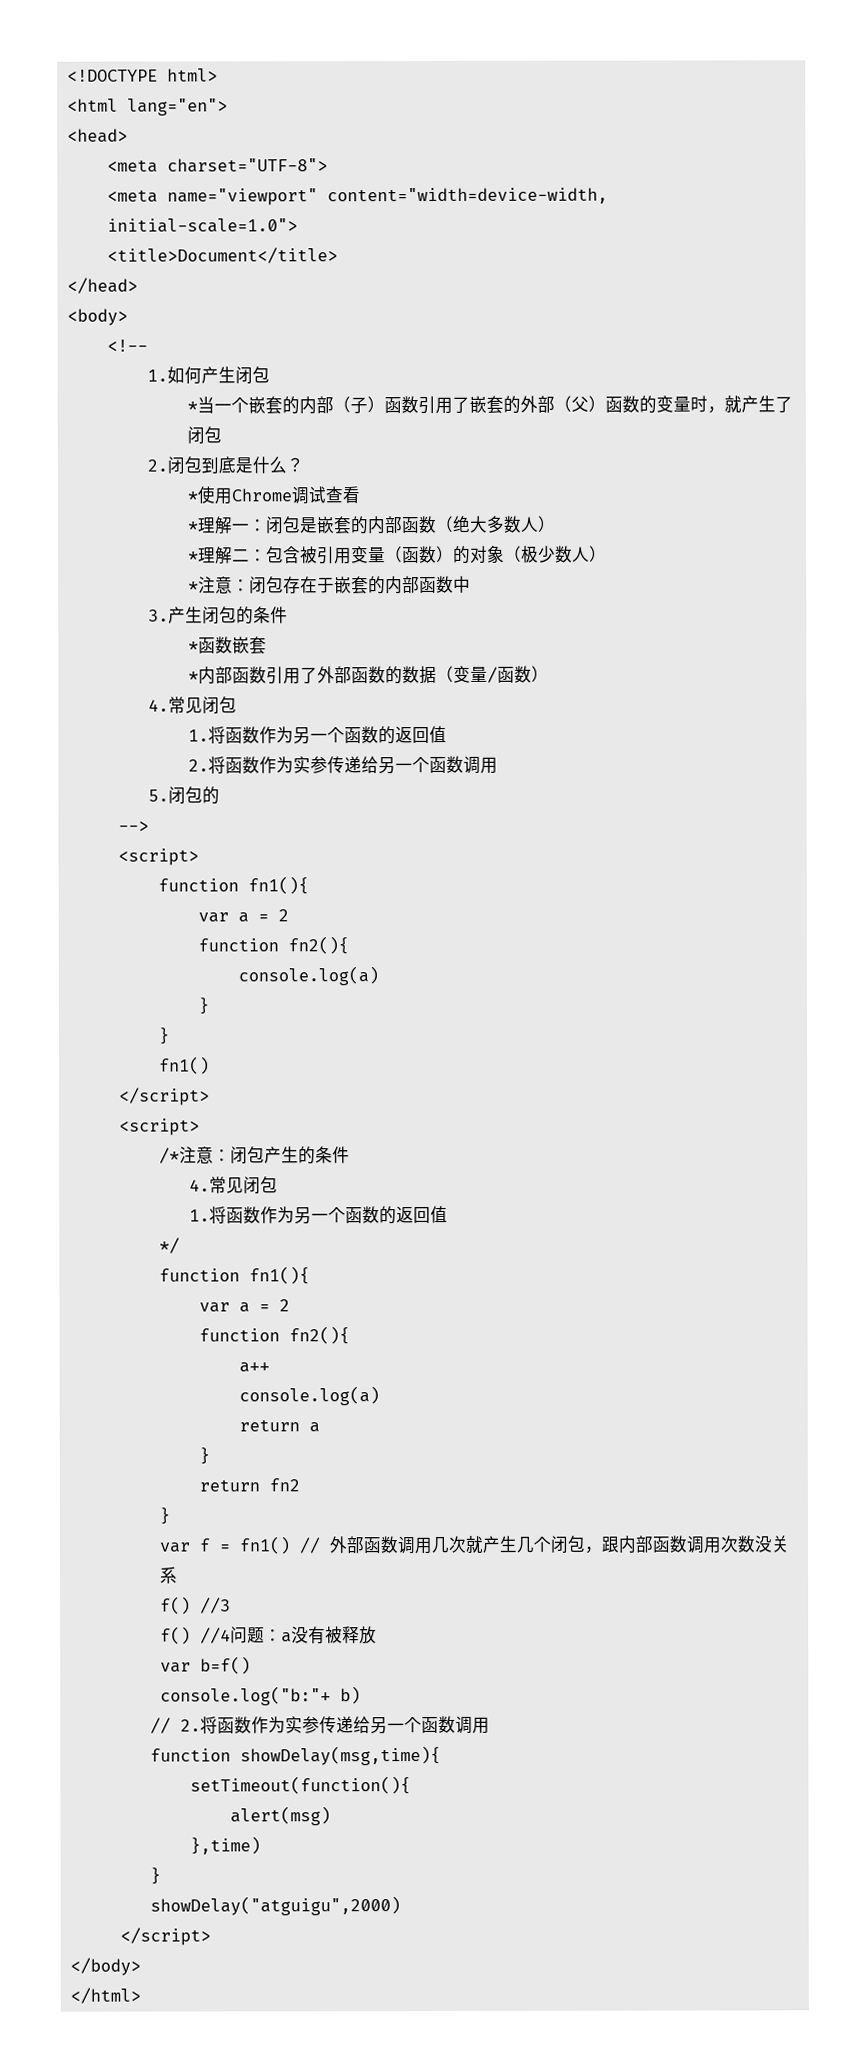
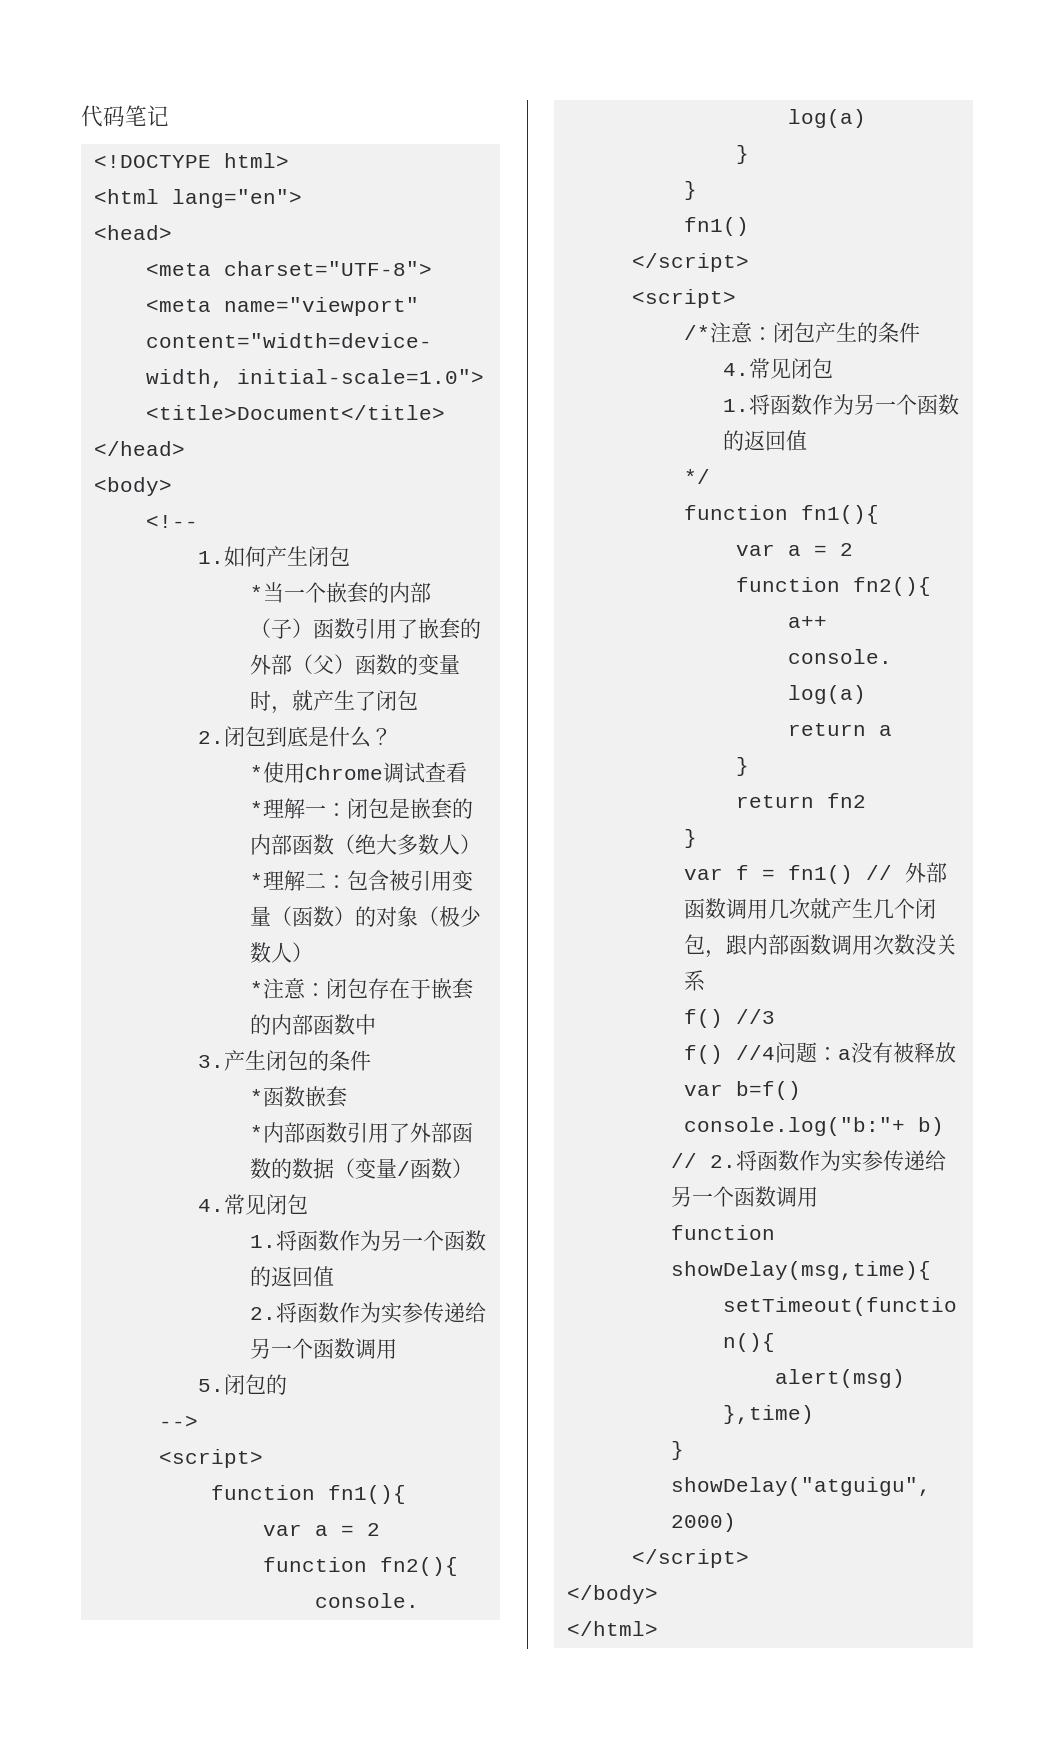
+ 代码笔记

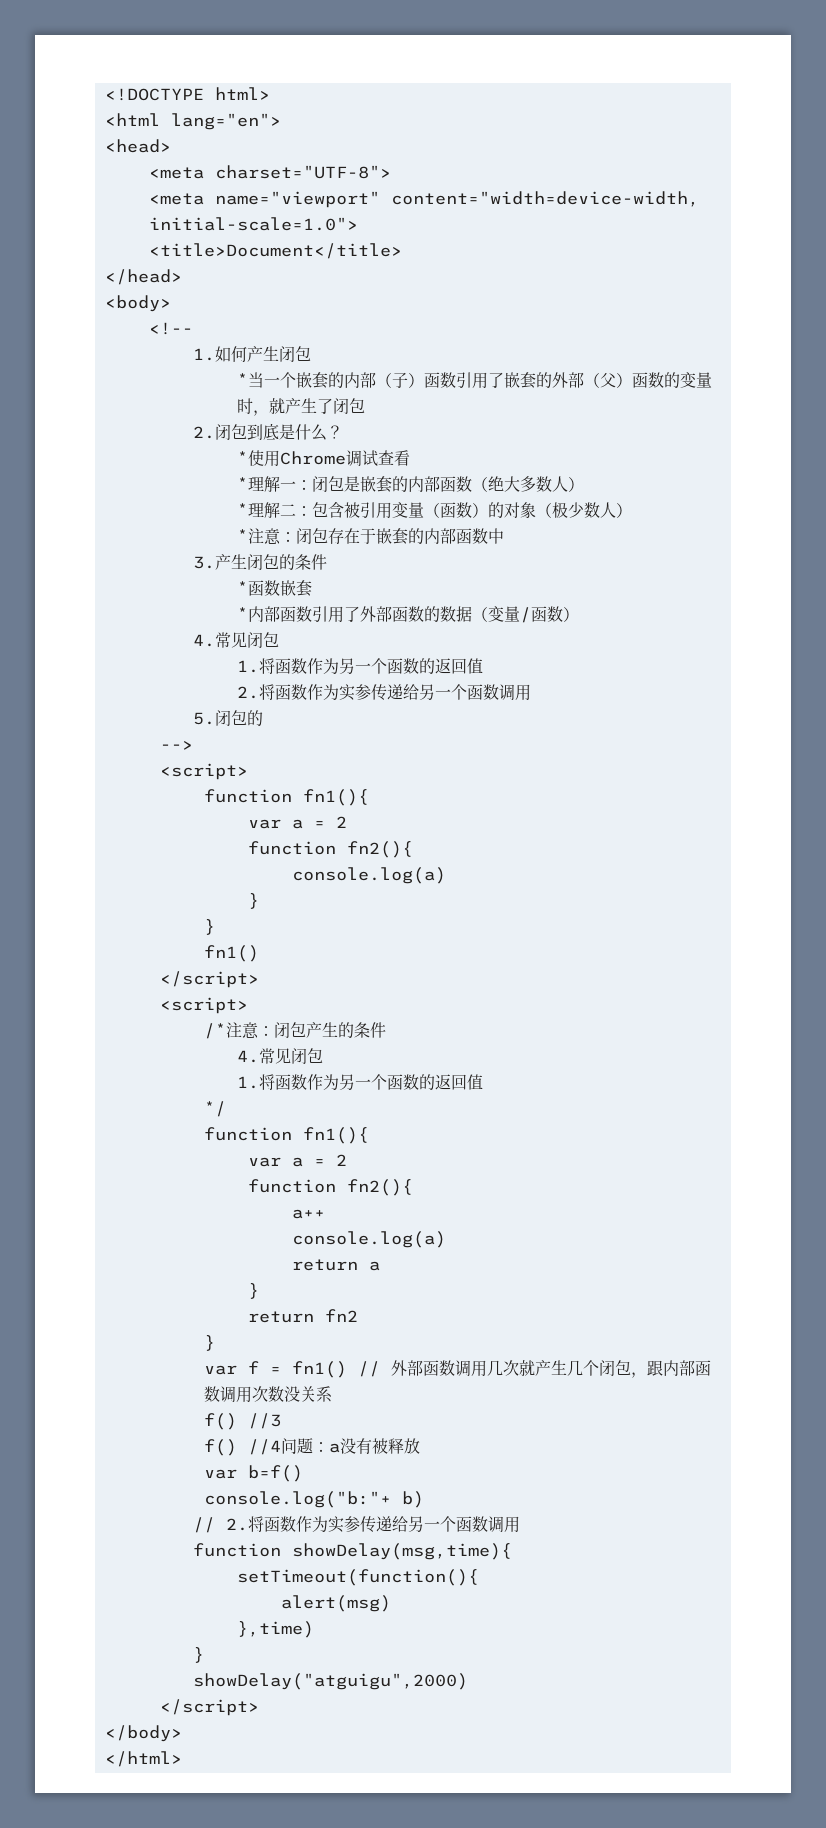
- 代码笔记

